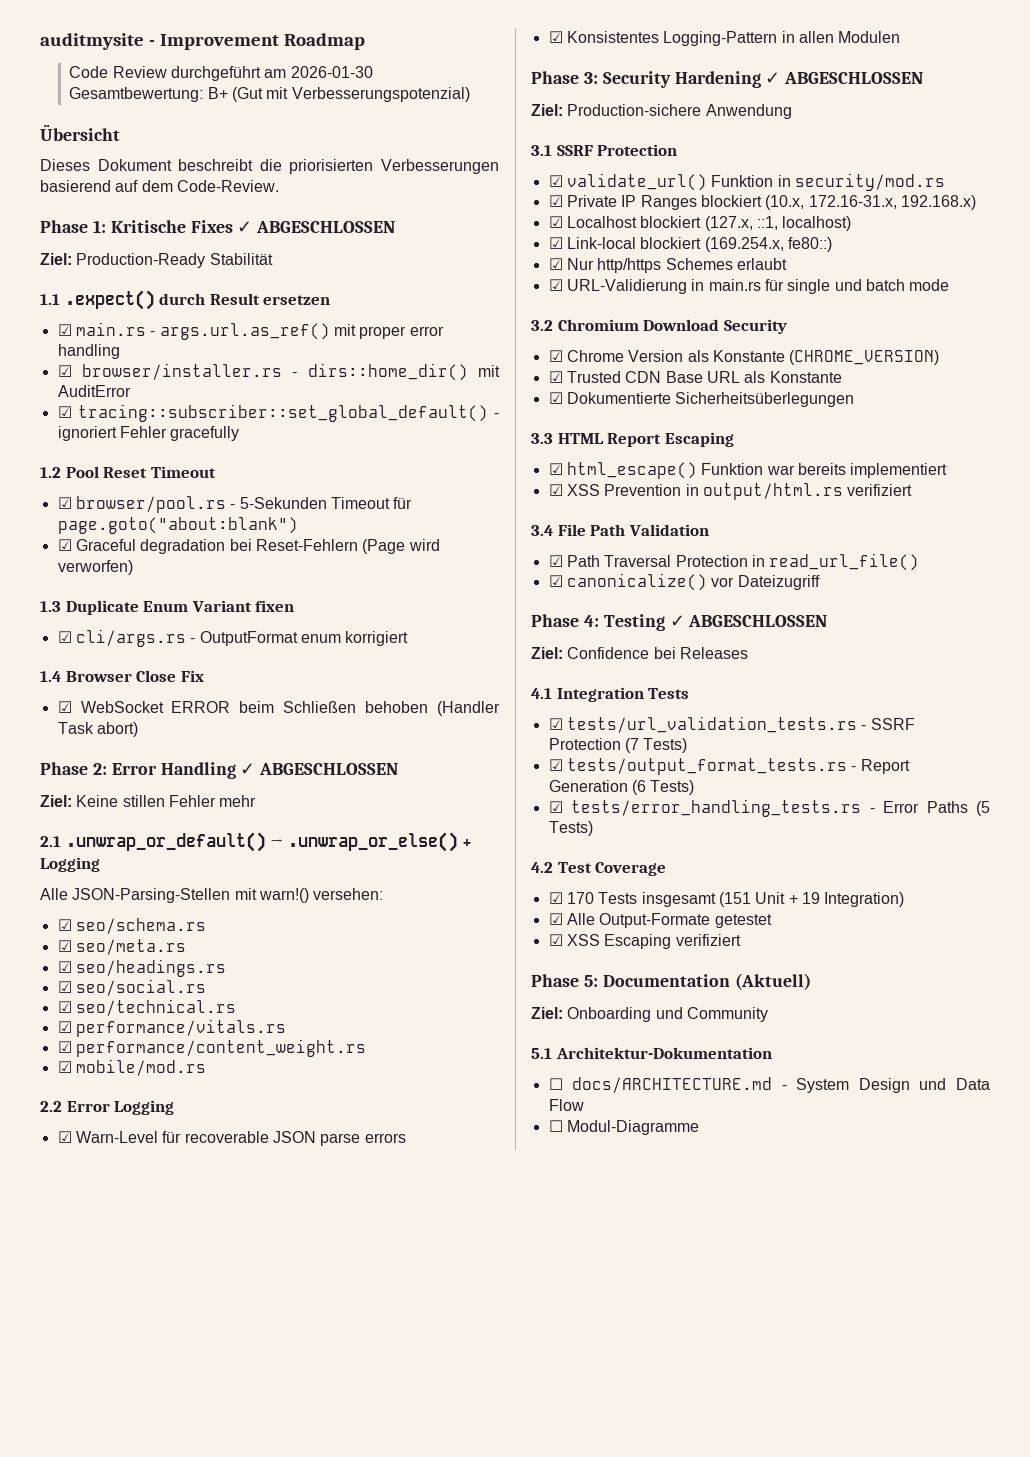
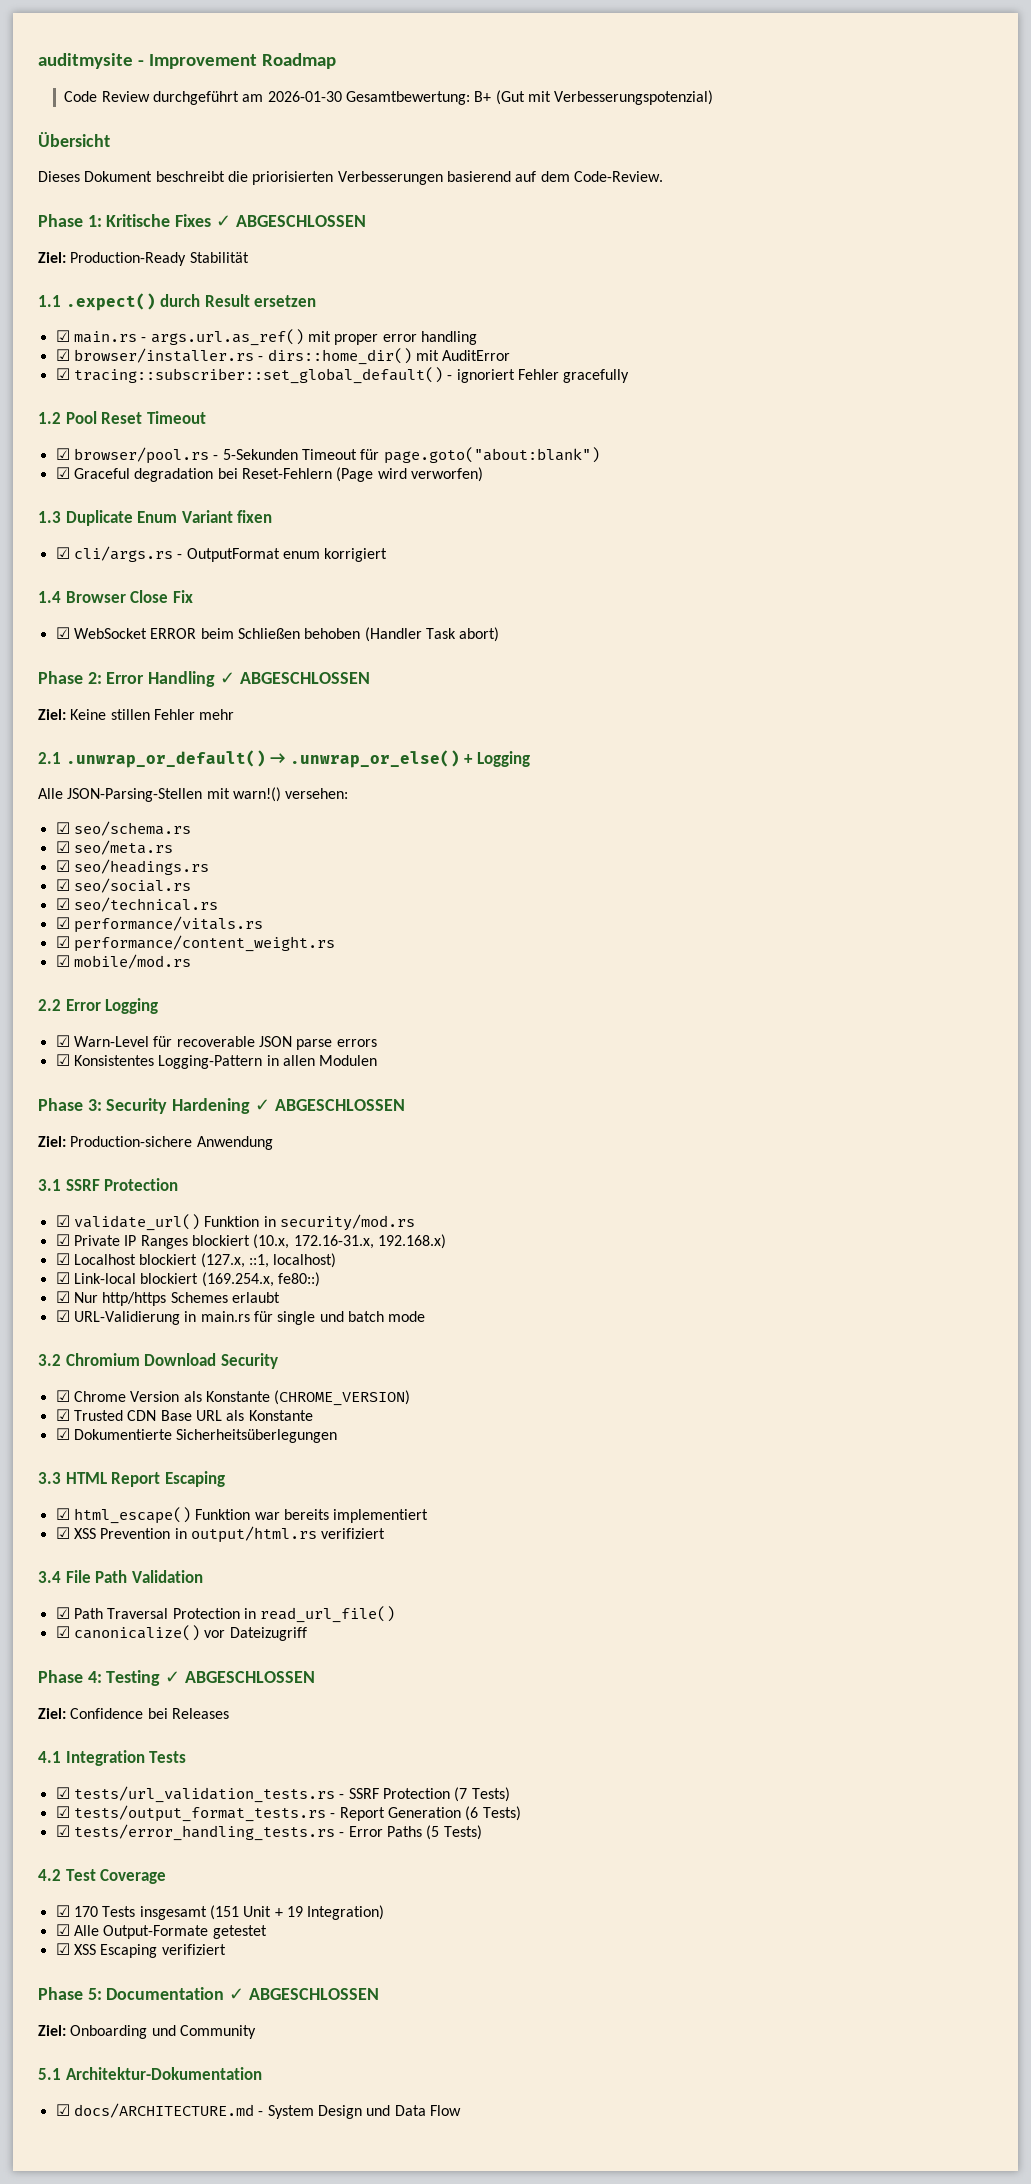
- Phase 5: Documentation (Aktuell)
+ Phase 5: Documentation ✓ ABGESCHLOSSEN
- ☐ docs/ARCHITECTURE.md - System Design und Data Flow
+ ☑ docs/ARCHITECTURE.md - System Design und Data Flow
- ☐ Modul-Diagramme

